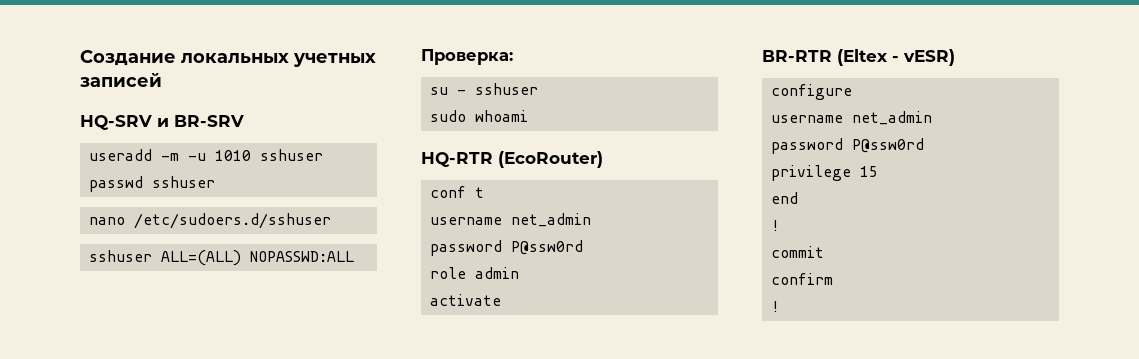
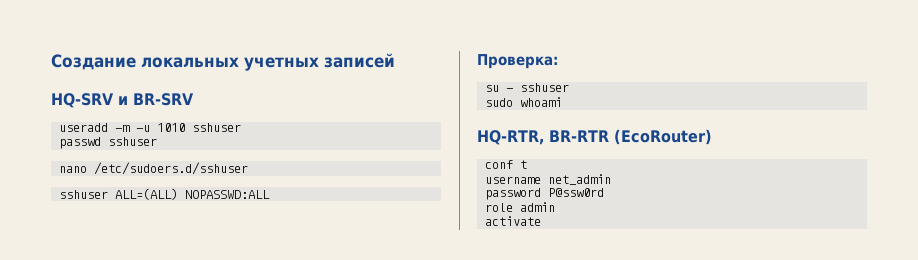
- HQ-RTR (EcoRouter)
+ HQ-RTR, BR-RTR (EcoRouter)
- BR-RTR (Eltex - vESR)
- configure
- username net_admin
- password P@ssw0rd
- privilege 15
- end
- !
- commit
- confirm
- !

